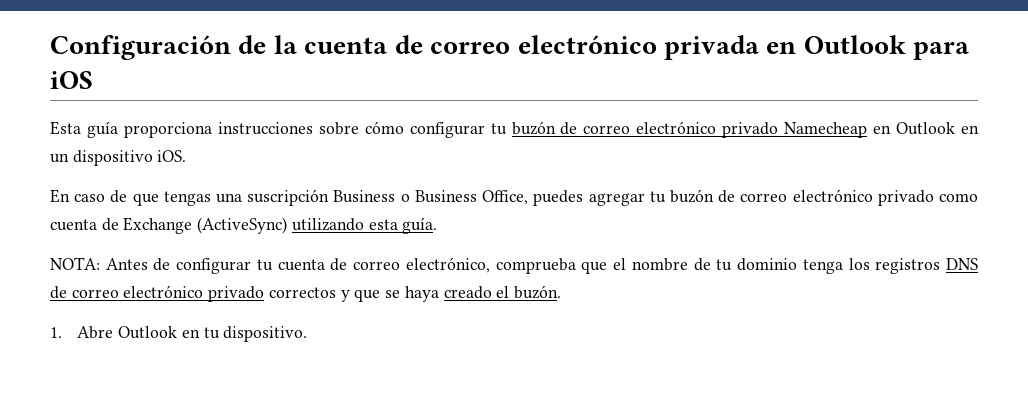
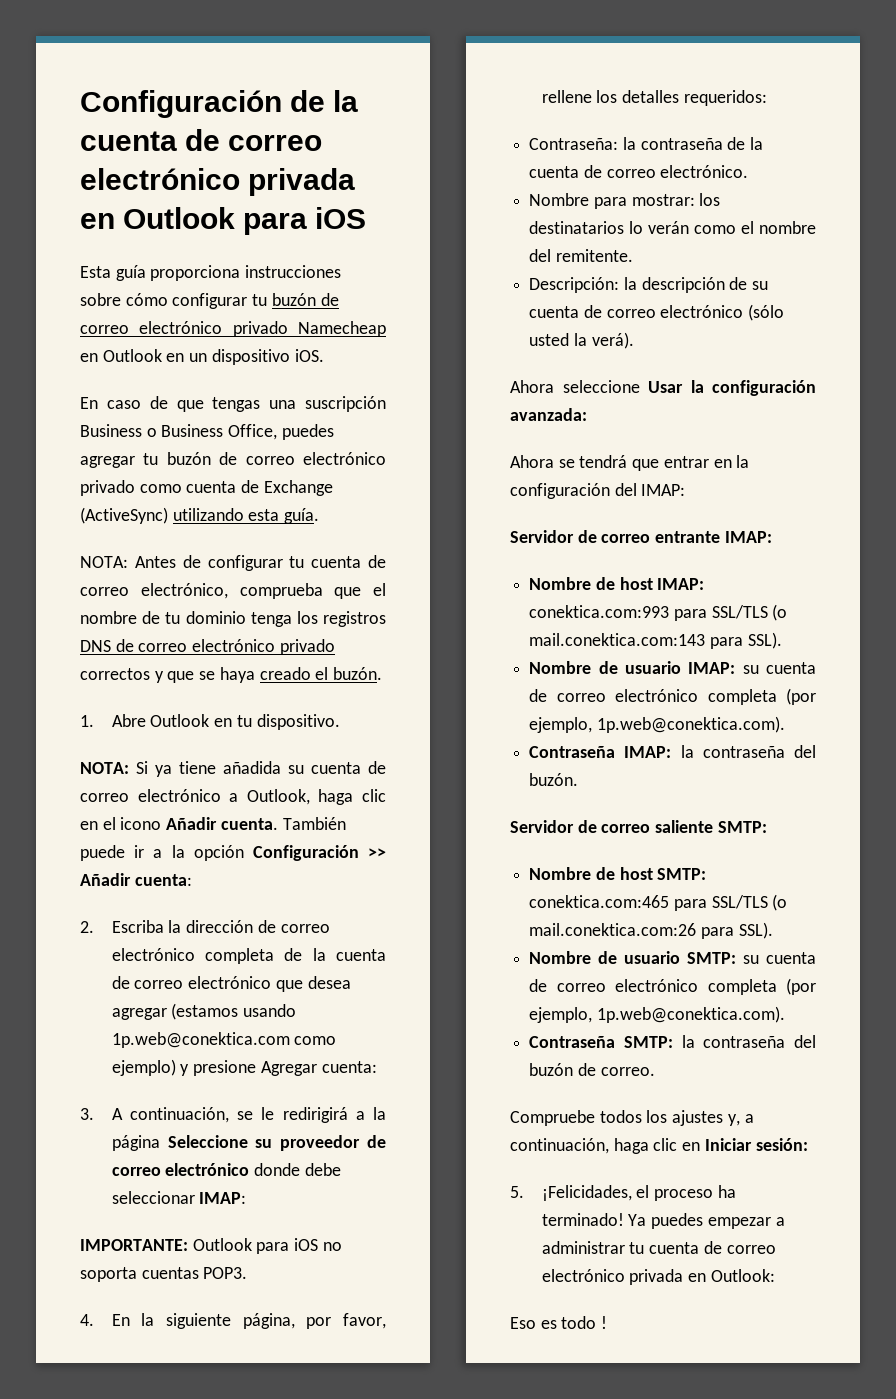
+ NOTA: Si ya tiene añadida su cuenta de correo electrónico a Outlook, haga clic en el icono Añadir cuenta. También puede ir a la opción Configuración >> Añadir cuenta:
+ 2. Escriba la dirección de correo electrónico completa de la cuenta de correo electrónico que desea agregar (estamos usando 1p.web@conektica.com como ejemplo) y presione Agregar cuenta:
+ 3. A continuación, se le redirigirá a la página Seleccione su proveedor de correo electrónico donde debe seleccionar IMAP:
+ IMPORTANTE: Outlook para iOS no soporta cuentas POP3.
+ 4. En la siguiente página, por favor, rellene los detalles requeridos:
+ Contraseña: la contraseña de la cuenta de correo electrónico.
+ Nombre para mostrar: los destinatarios lo verán como el nombre del remitente.
+ Descripción: la descripción de su cuenta de correo electrónico (sólo usted la verá).
+ Ahora seleccione Usar la configuración avanzada:
+ Ahora se tendrá que entrar en la configuración del IMAP:
+ Servidor de correo entrante IMAP:
+ Nombre de host IMAP: conektica.com:993 para SSL/TLS (o mail.conektica.com:143 para SSL).
+ Nombre de usuario IMAP: su cuenta de correo electrónico completa (por ejemplo, 1p.web@conektica.com).
+ Contraseña IMAP: la contraseña del buzón.
+ Servidor de correo saliente SMTP:
+ Nombre de host SMTP: conektica.com:465 para SSL/TLS (o mail.conektica.com:26 para SSL).
+ Nombre de usuario SMTP: su cuenta de correo electrónico completa (por ejemplo, 1p.web@conektica.com).
+ Contraseña SMTP: la contraseña del buzón de correo.
+ Compruebe todos los ajustes y, a continuación, haga clic en Iniciar sesión:
+ 5. ¡Felicidades, el proceso ha terminado! Ya puedes empezar a administrar tu cuenta de correo electrónico privada en Outlook:
+ Eso es todo !

